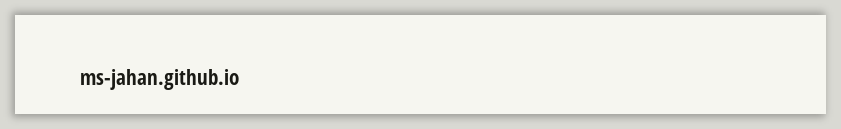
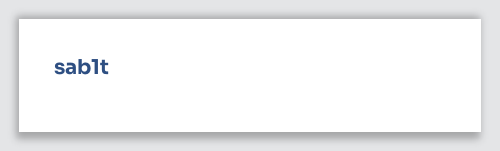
- ms-jahan.github.io
+ sab1t

